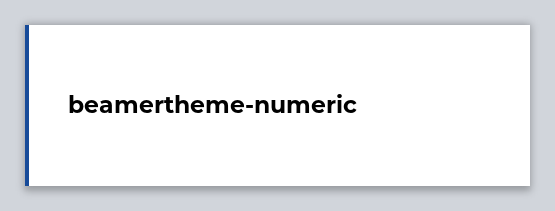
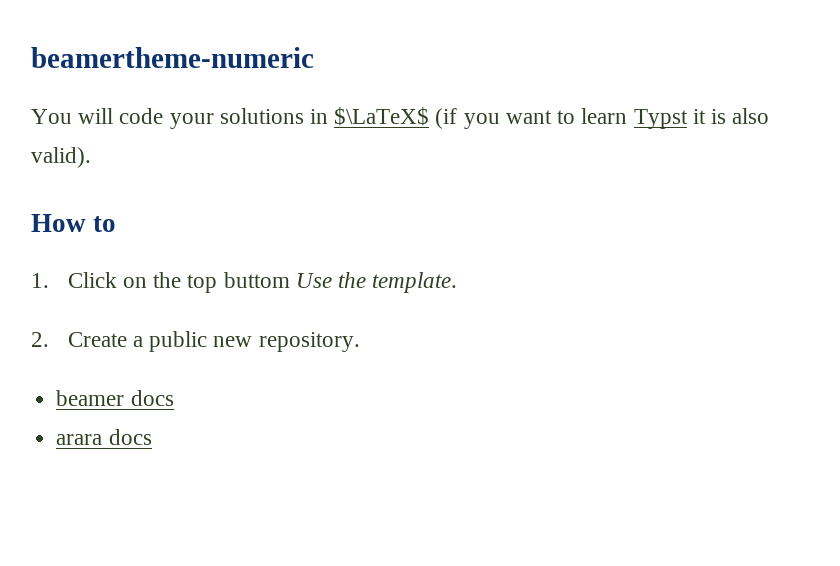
+ You will code your solutions in $\LaTeX$ (if you want to learn Typst it is also valid).
+ How to
+ 1. Click on the top buttom Use the template.
+ 2. Create a public new repository.
+ beamer docs
+ arara docs

